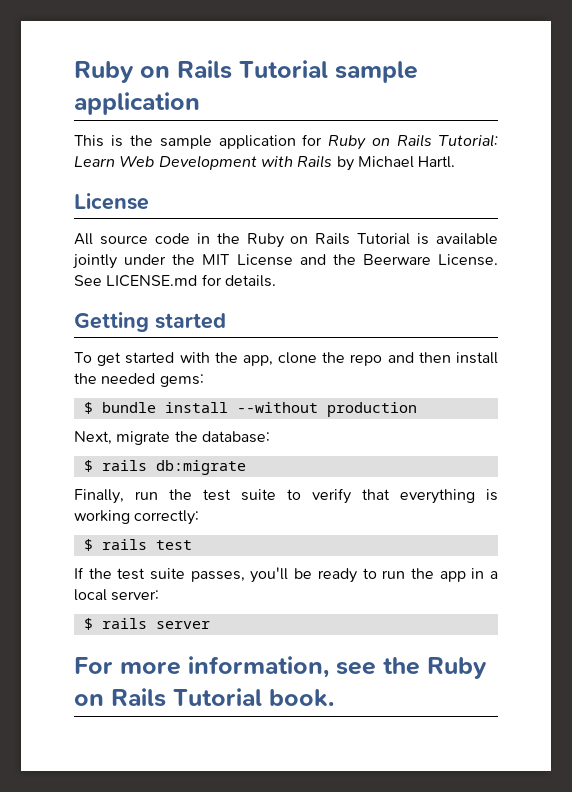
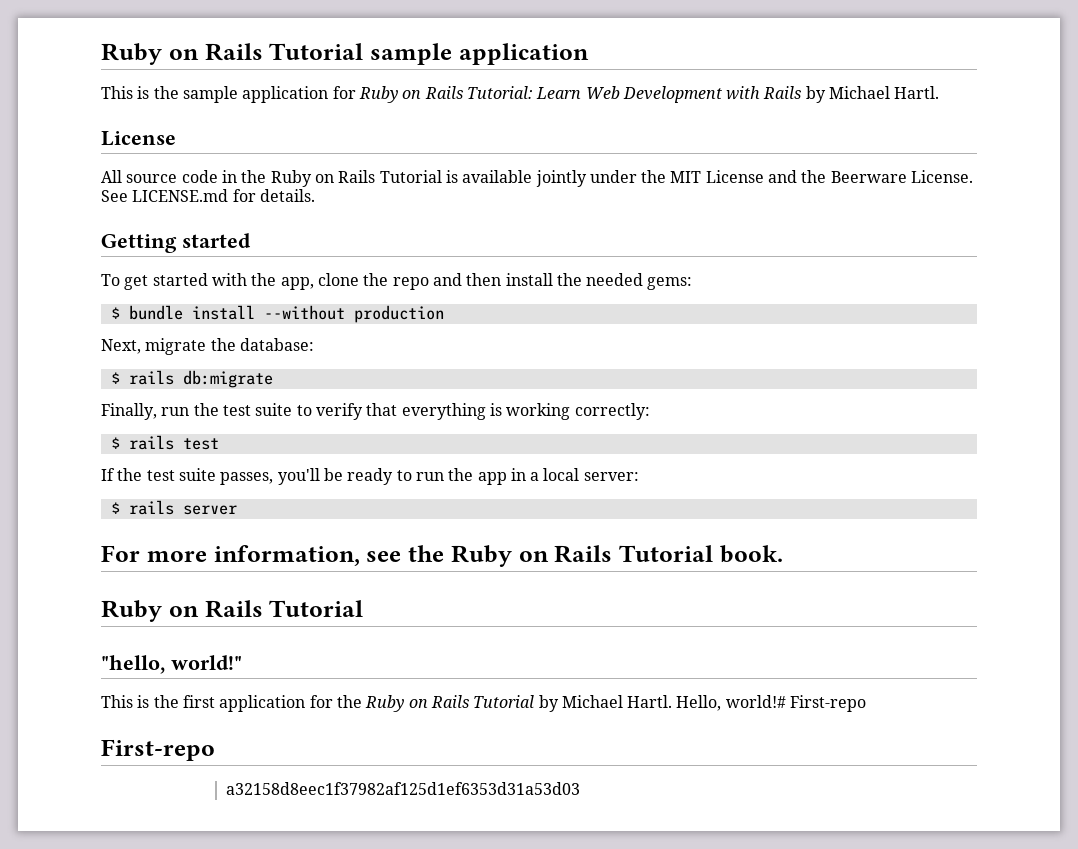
  For more information, see the Ruby on Rails Tutorial book.
+ Ruby on Rails Tutorial
+ "hello, world!"
+ This is the first application for the Ruby on Rails Tutorial by Michael Hartl. Hello, world!# First-repo
+ First-repo
+ a32158d8eec1f37982af125d1ef6353d31a53d03

